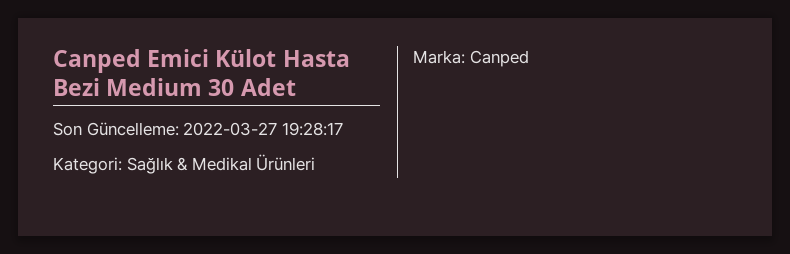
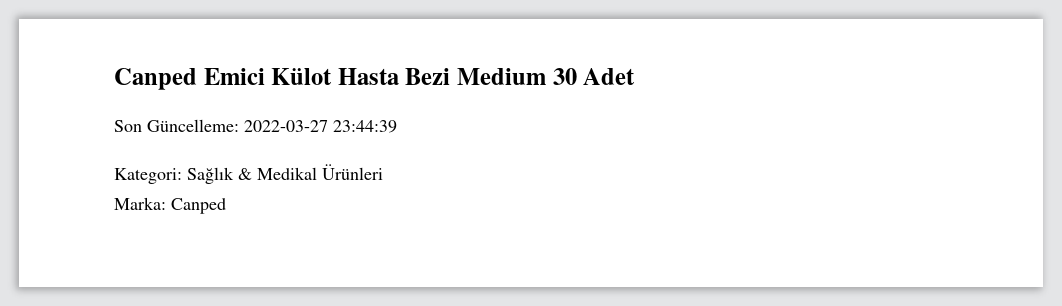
- Son Güncelleme: 2022-03-27 19:28:17
+ Son Güncelleme: 2022-03-27 23:44:39

